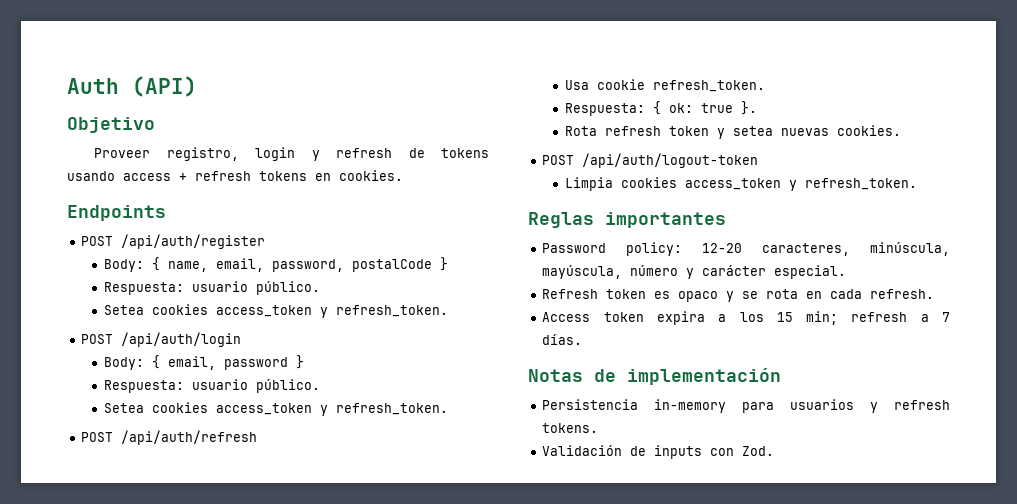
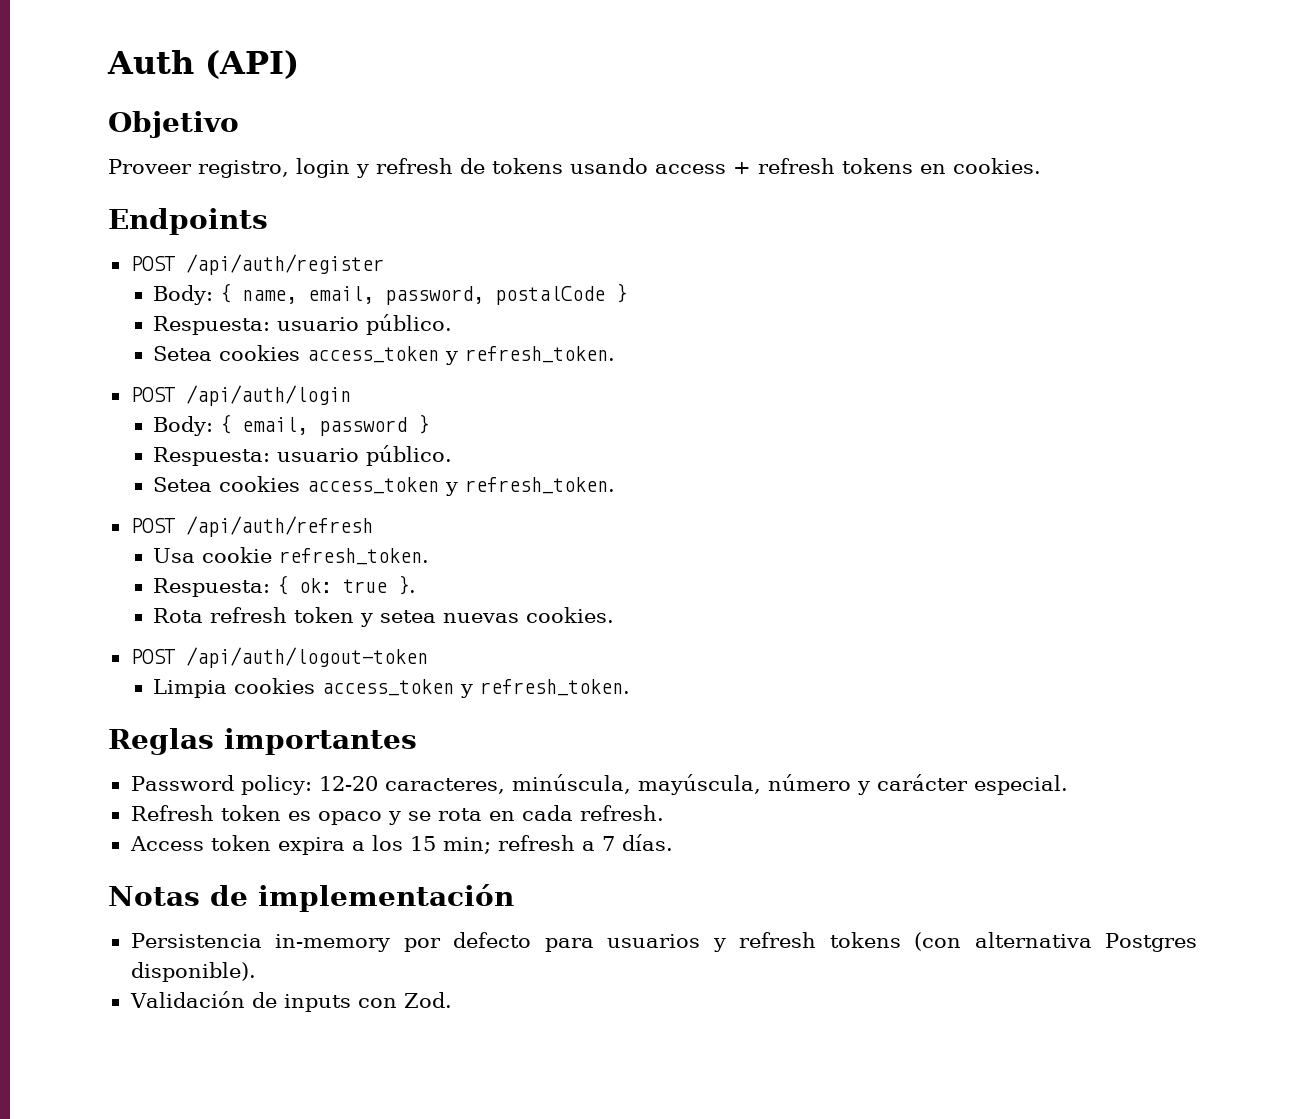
- Persistencia in-memory para usuarios y refresh tokens.
+ Persistencia in-memory por defecto para usuarios y refresh tokens (con alternativa Postgres disponible).

